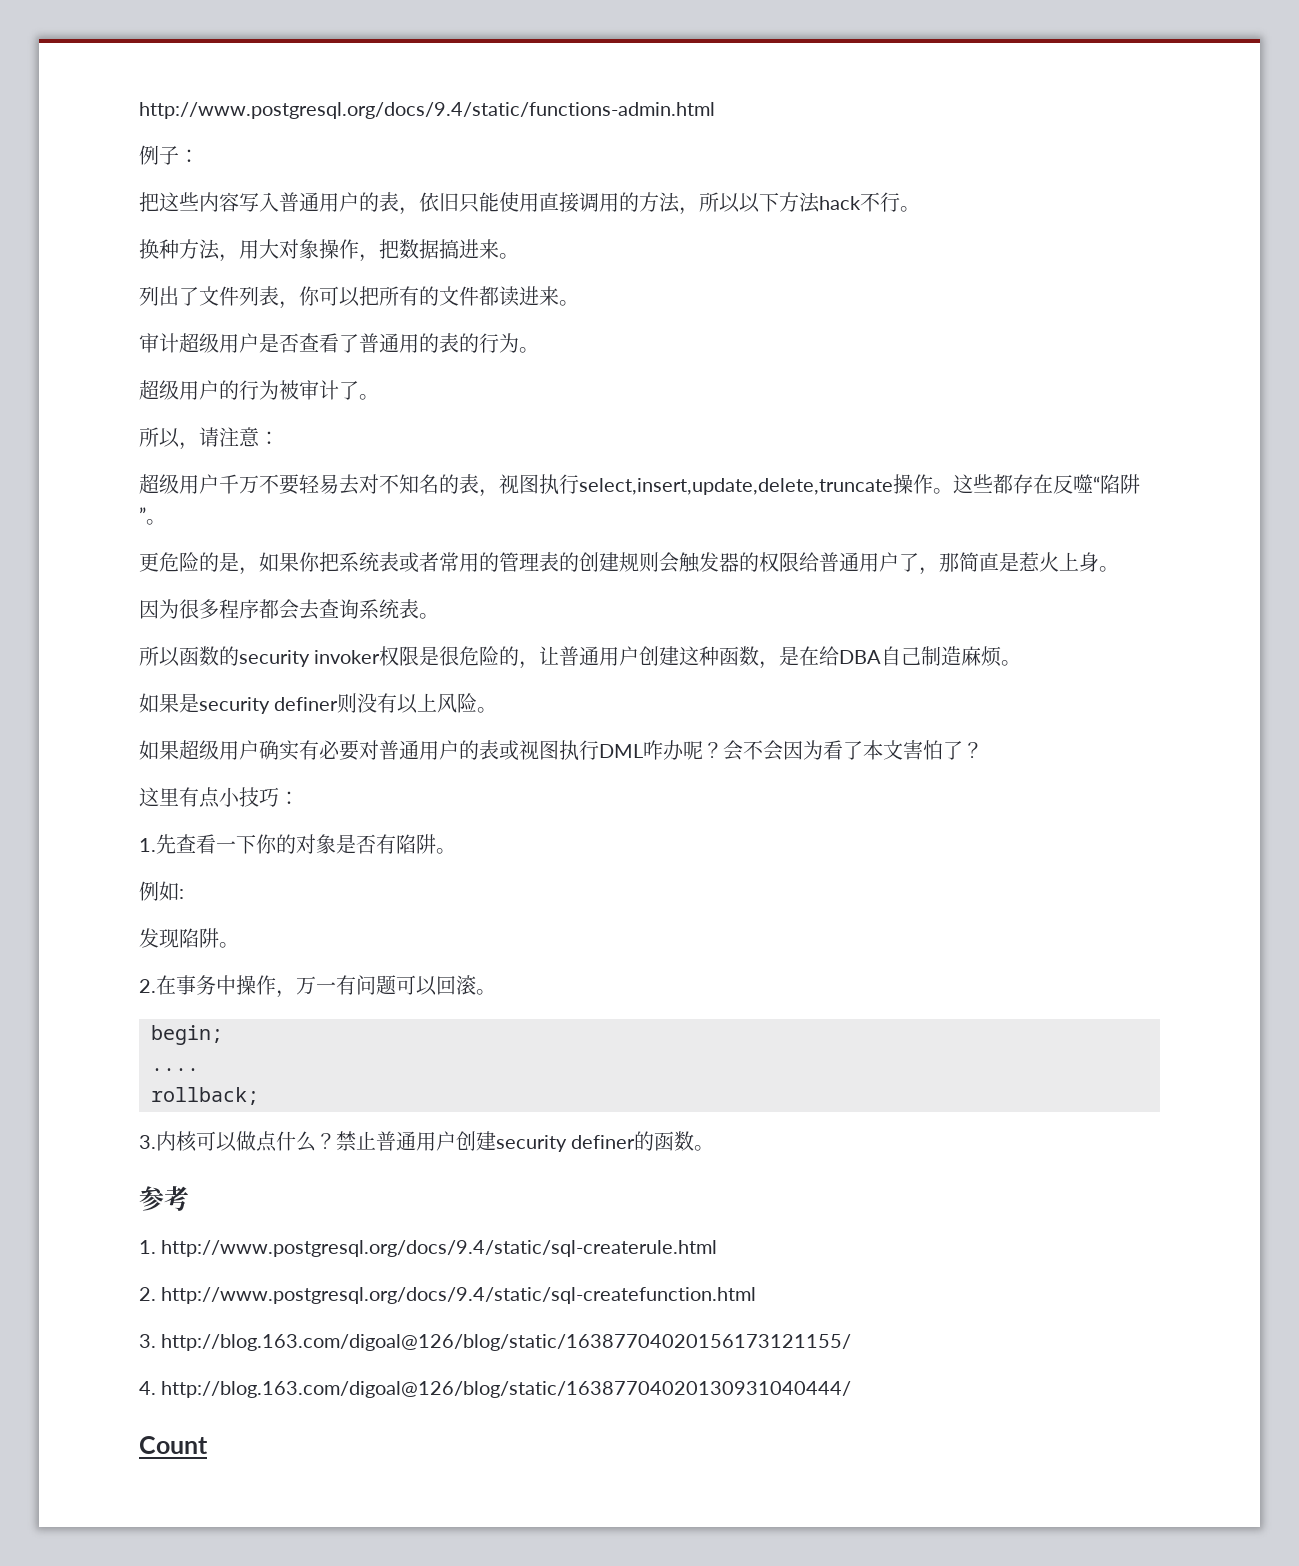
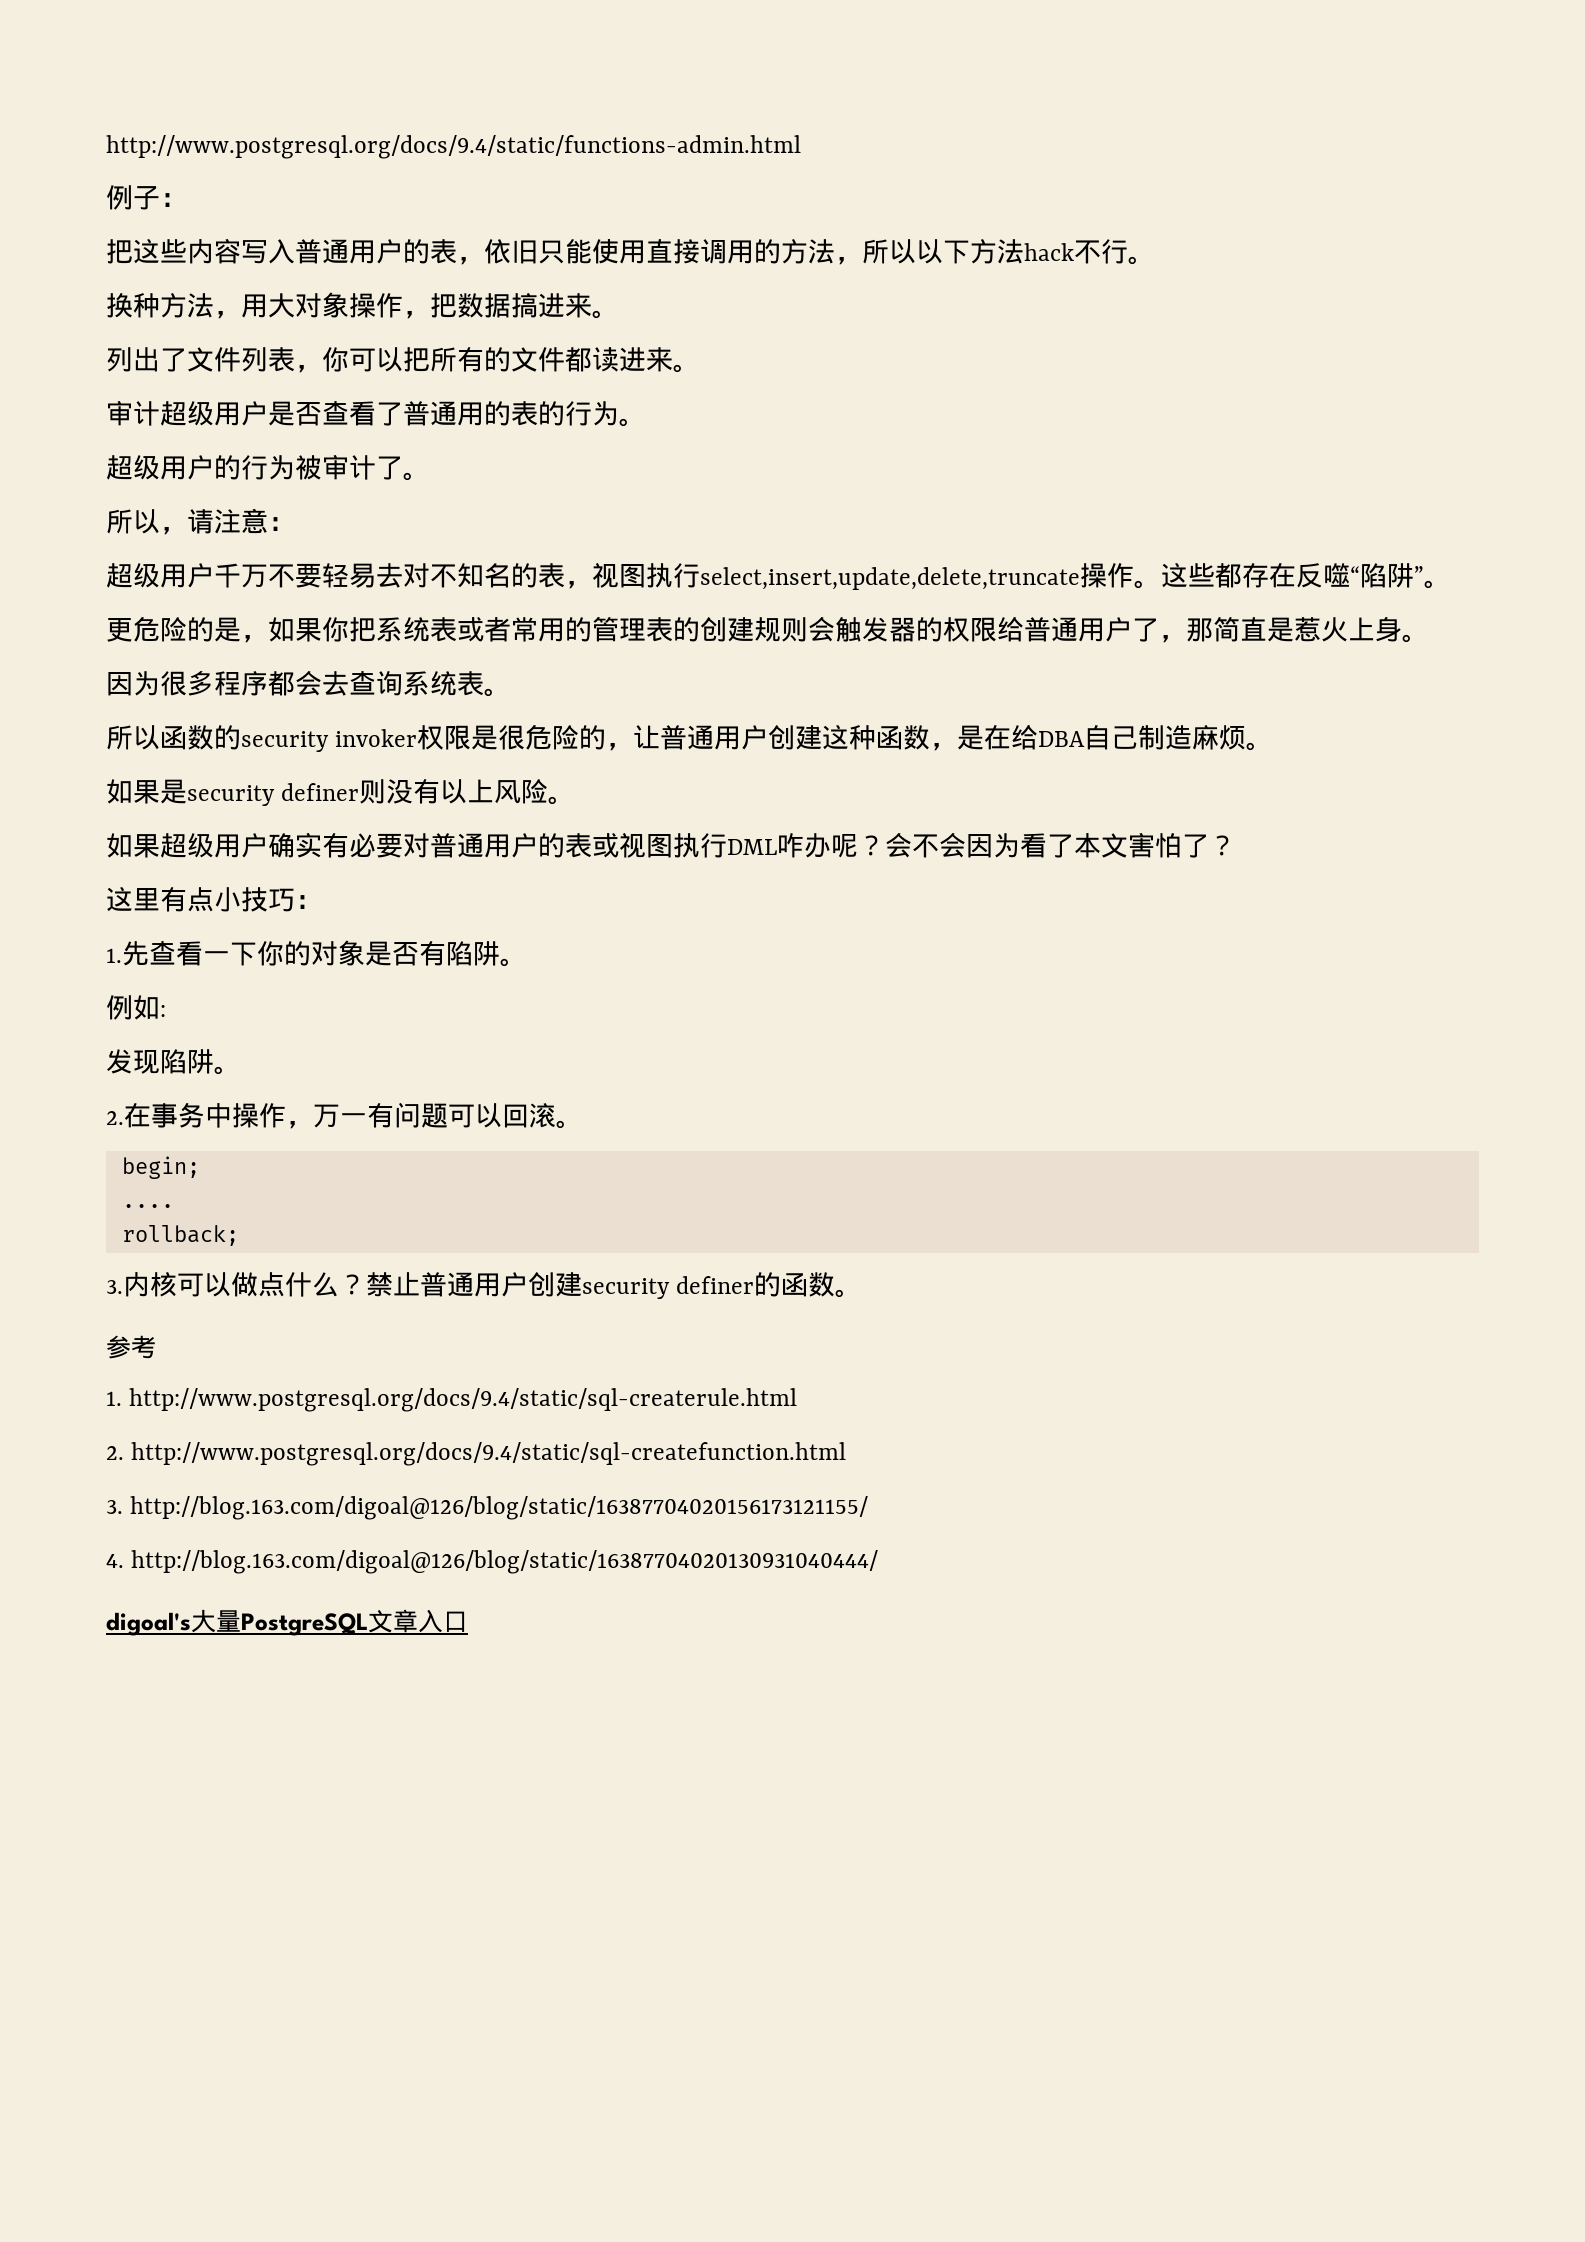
- Count
+ digoal's大量PostgreSQL文章入口

